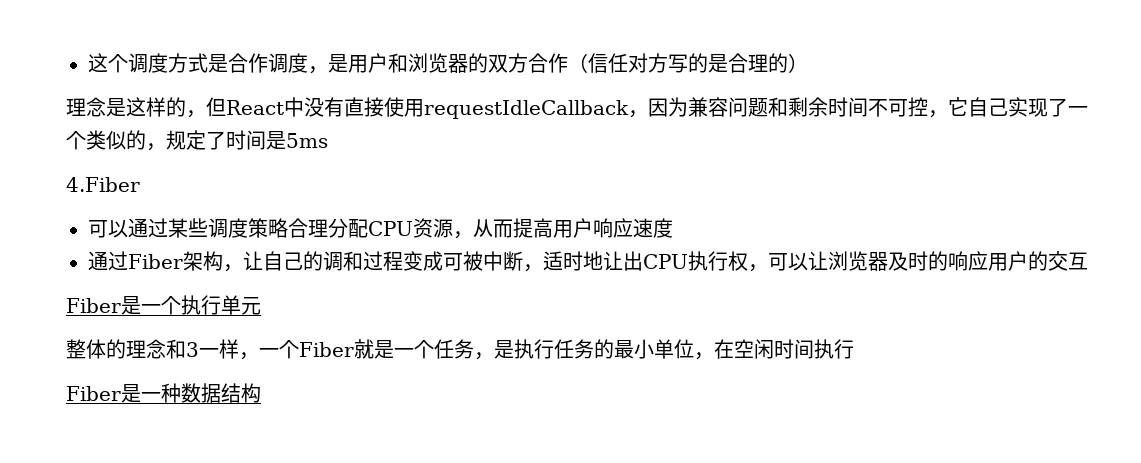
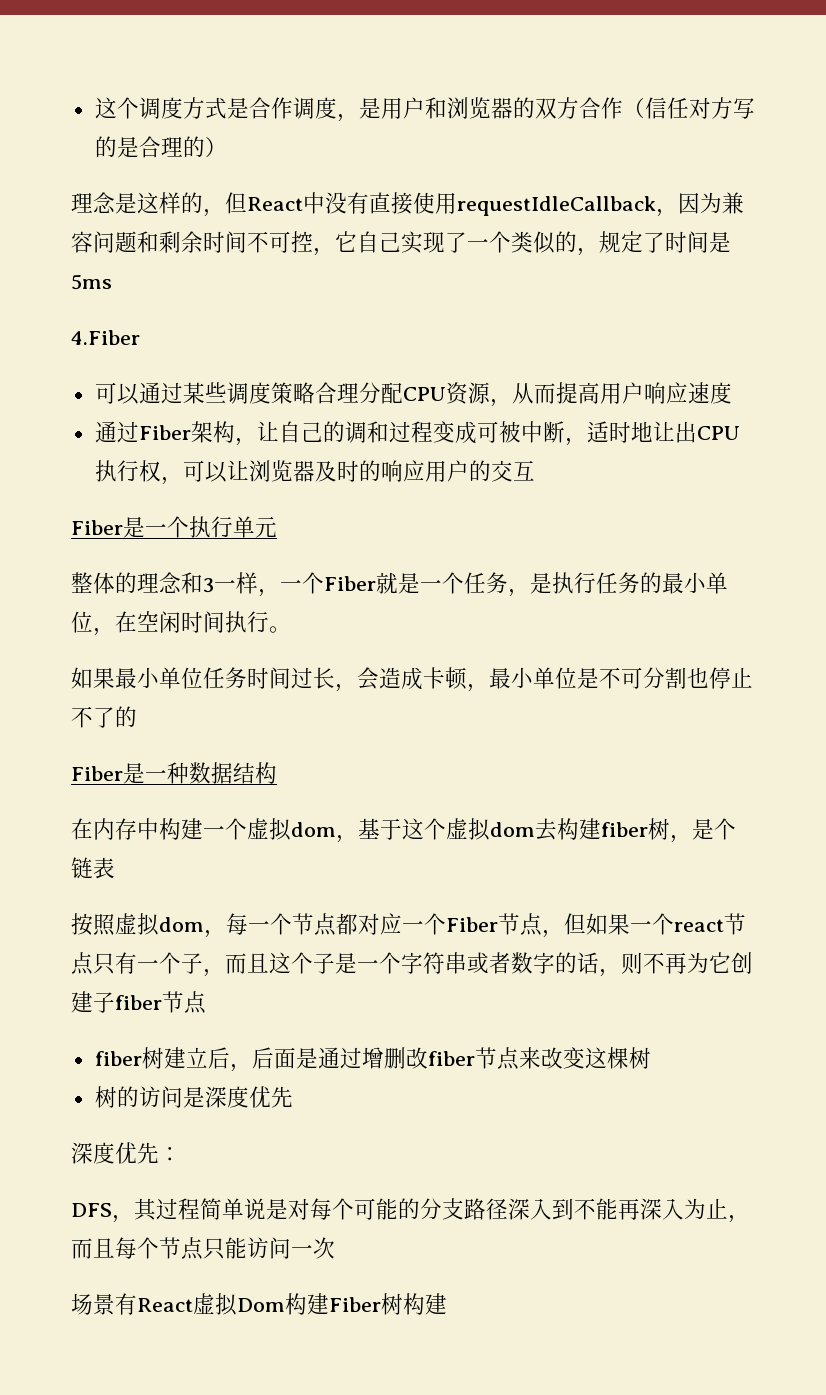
- 整体的理念和3一样，一个Fiber就是一个任务，是执行任务的最小单位，在空闲时间执行
+ 整体的理念和3一样，一个Fiber就是一个任务，是执行任务的最小单位，在空闲时间执行。
+ 如果最小单位任务时间过长，会造成卡顿，最小单位是不可分割也停止不了的
+ 在内存中构建一个虚拟dom，基于这个虚拟dom去构建fiber树，是个链表
+ 按照虚拟dom，每一个节点都对应一个Fiber节点，但如果一个react节点只有一个子，而且这个子是一个字符串或者数字的话，则不再为它创建子fiber节点
+ fiber树建立后，后面是通过增删改fiber节点来改变这棵树
+ 树的访问是深度优先
+ 深度优先：
+ DFS，其过程简单说是对每个可能的分支路径深入到不能再深入为止，而且每个节点只能访问一次
+ 场景有React虚拟Dom构建Fiber树构建

